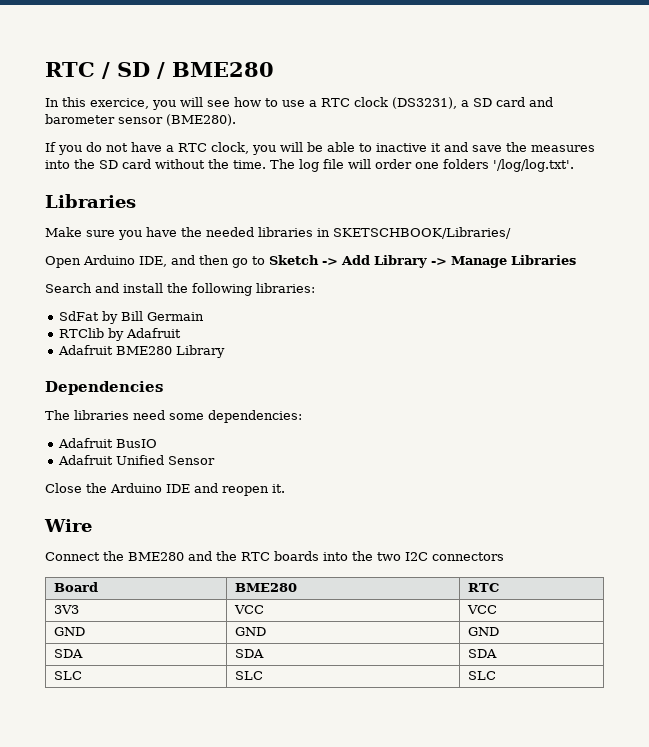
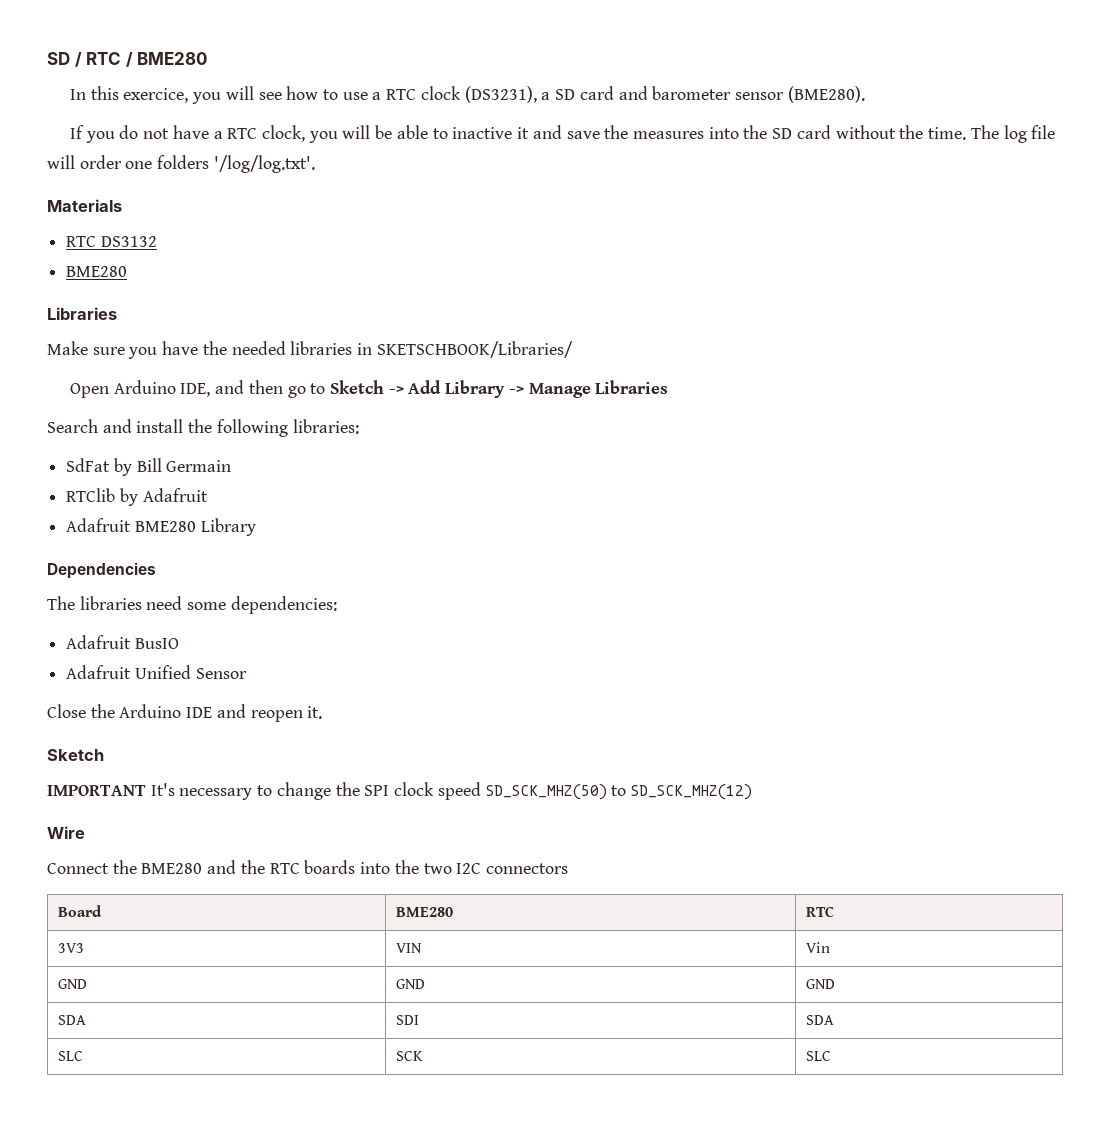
- RTC / SD / BME280
+ SD / RTC / BME280
+ Materials
+ RTC DS3132
+ BME280
  Close the Arduino IDE and reopen it.
+ Sketch
+ IMPORTANT It's necessary to change the SPI clock speed SD_SCK_MHZ(50) to SD_SCK_MHZ(12)
- 3V3 | VCC | VCC
+ 3V3 | VIN | Vin
- SDA | SDA | SDA
+ SDA | SDI | SDA
- SLC | SLC | SLC
+ SLC | SCK | SLC

